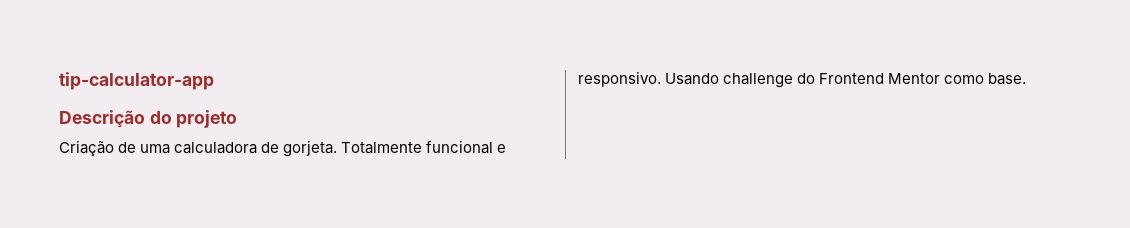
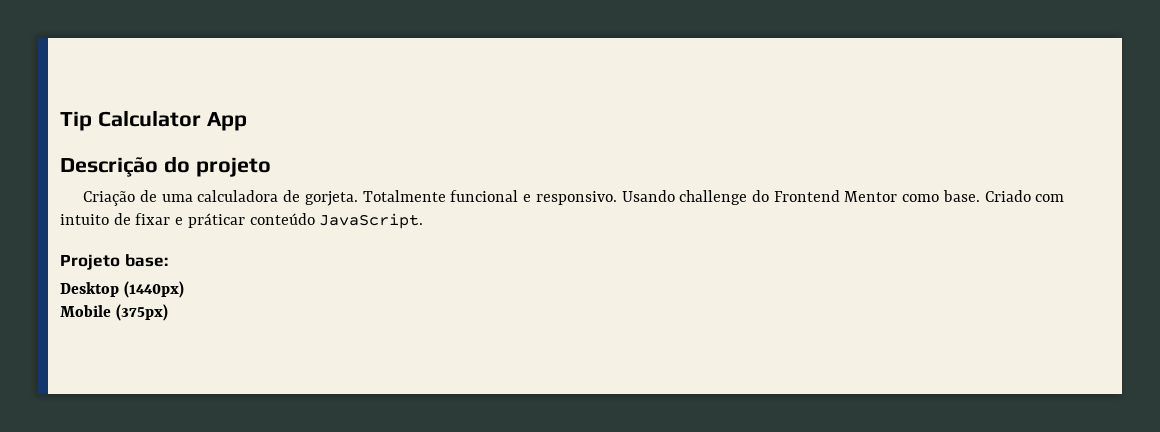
- tip-calculator-app
+ Tip Calculator App
+ Criado com intuito de fixar e práticar conteúdo JavaScript.
+ Projeto base:
+ Desktop (1440px)
+ Mobile (375px)

